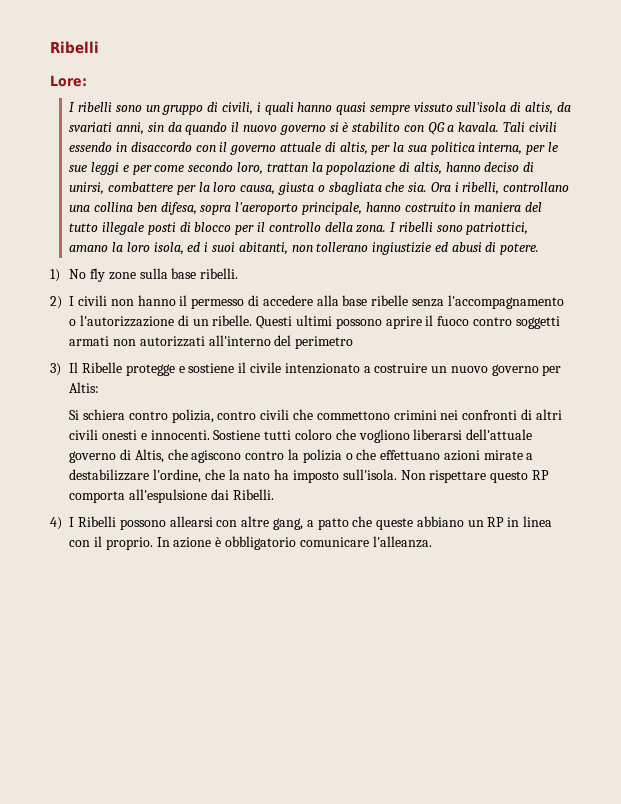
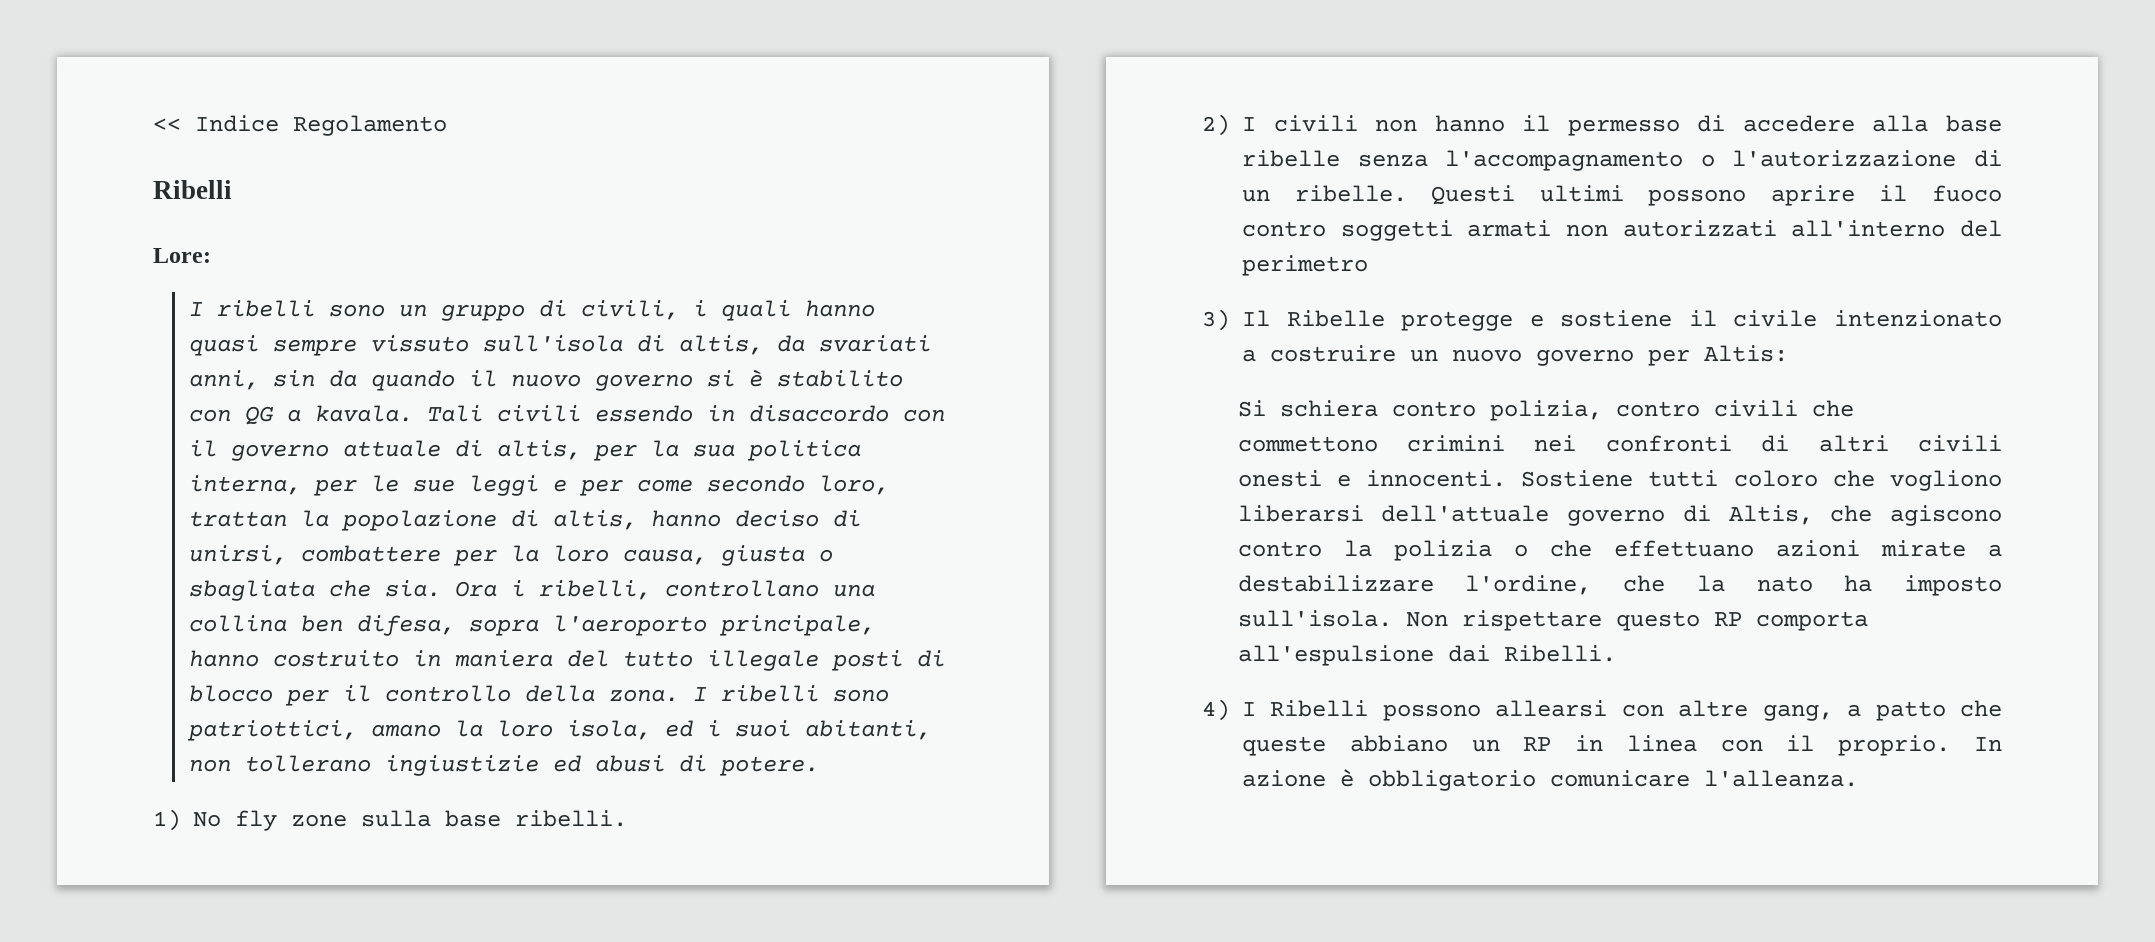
+ << Indice Regolamento

